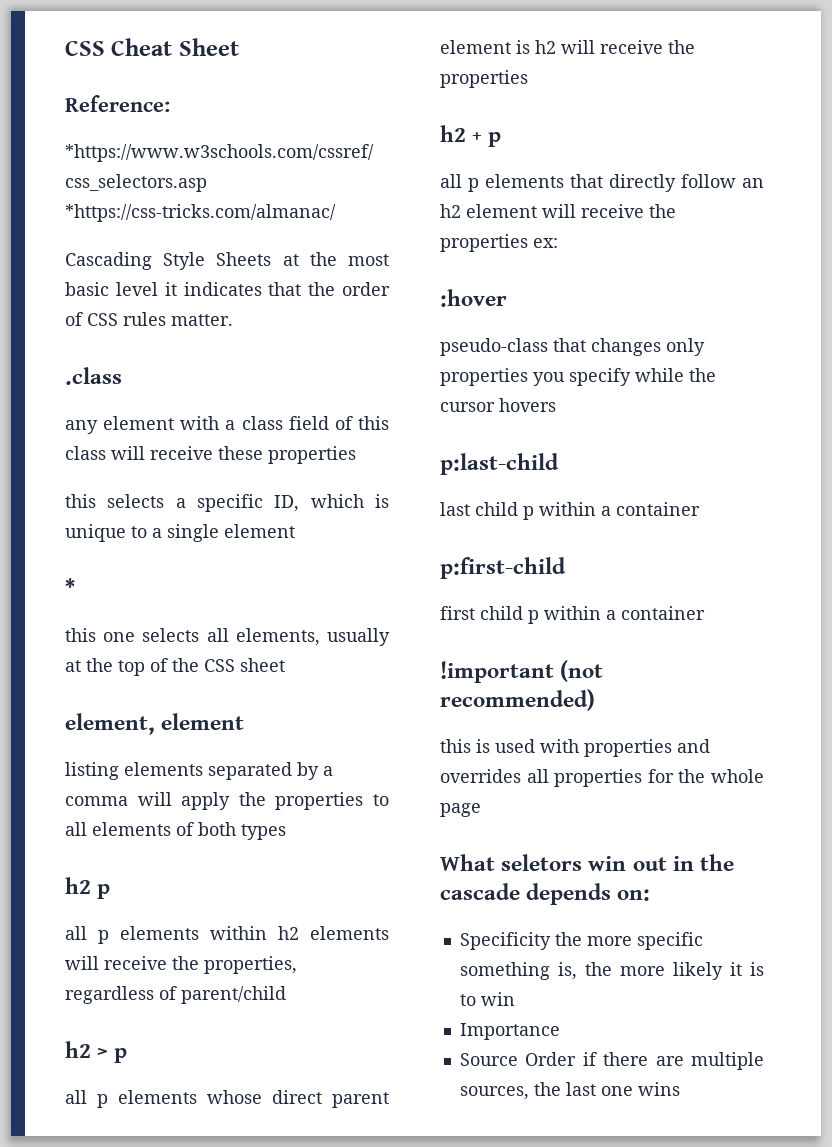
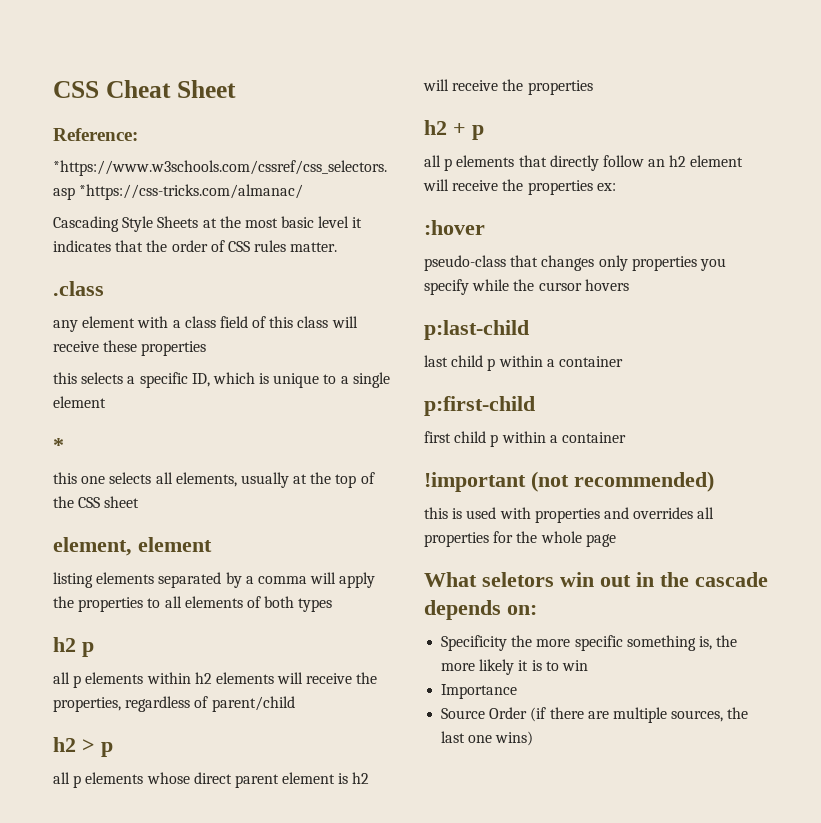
- Source Order if there are multiple sources, the last one wins
+ Source Order (if there are multiple sources, the last one wins)

